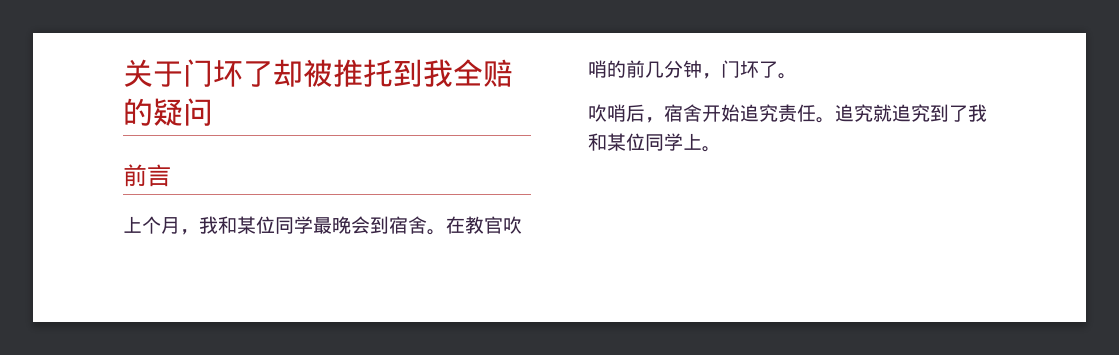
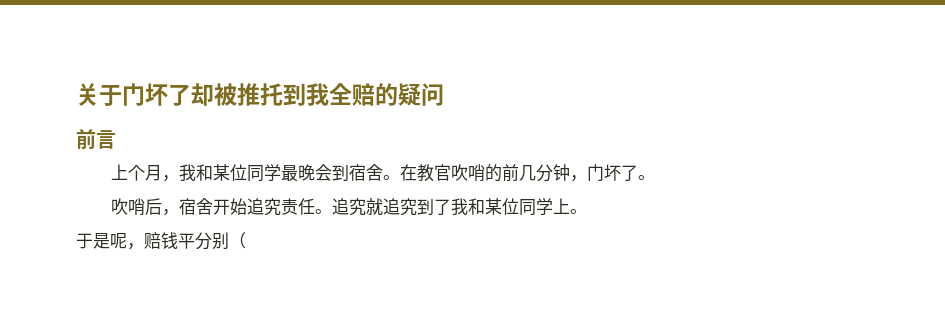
+ 于是呢，赔钱平分别（

